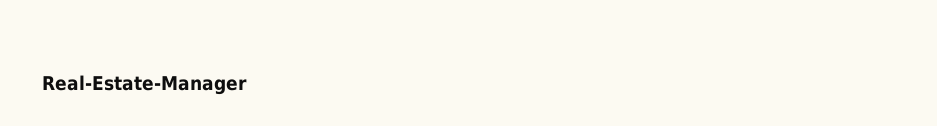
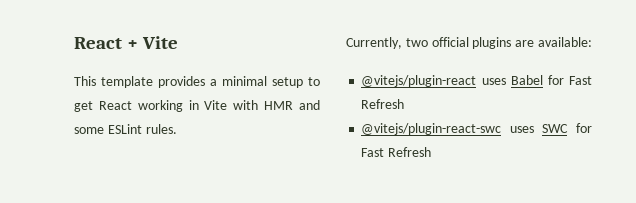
- Real-Estate-Manager
+ React + Vite
+ This template provides a minimal setup to get React working in Vite with HMR and some ESLint rules.
+ Currently, two official plugins are available:
+ @vitejs/plugin-react uses Babel for Fast Refresh
+ @vitejs/plugin-react-swc uses SWC for Fast Refresh

